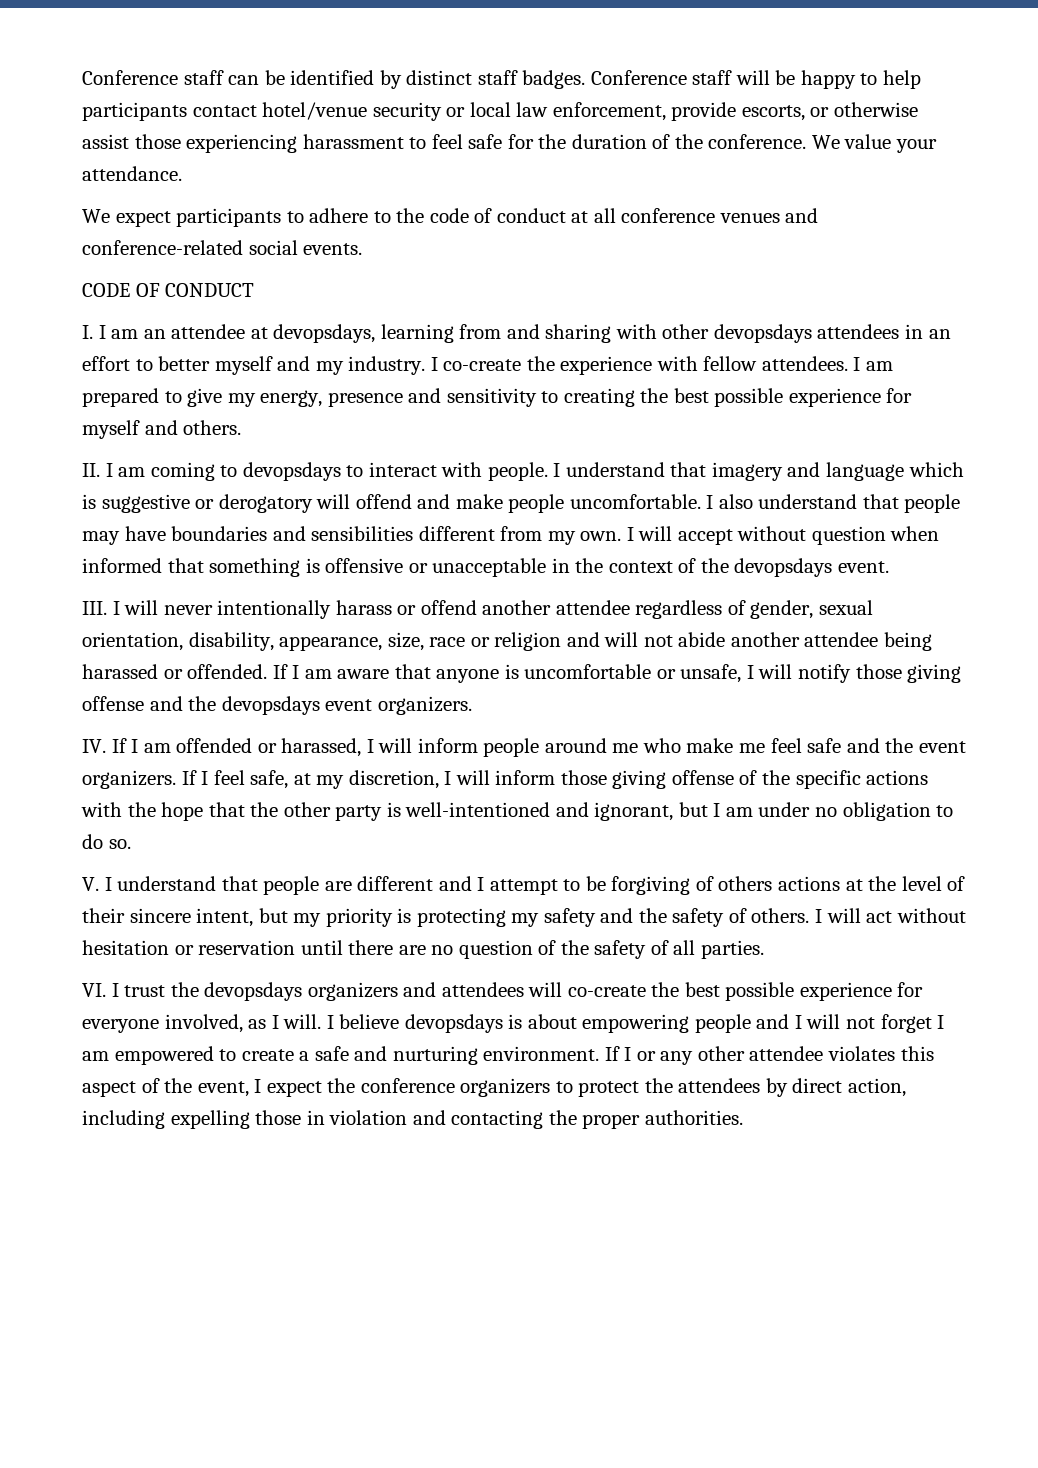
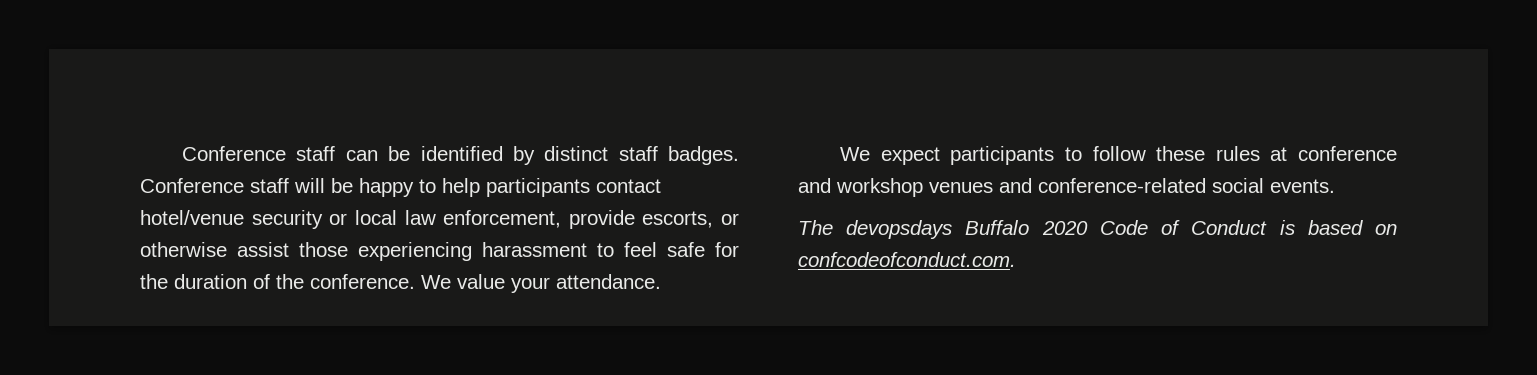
- We expect participants to adhere to the code of conduct at all conference venues and conference-related social events.
+ We expect participants to follow these rules at conference and workshop venues and conference-related social events.
- CODE OF CONDUCT
- I. I am an attendee at devopsdays, learning from and sharing with other devopsdays attendees in an effort to better myself and my industry. I co-create the experience with fellow attendees. I am prepared to give my energy, presence and sensitivity to creating the best possible experience for myself and others.
- II. I am coming to devopsdays to interact with people. I understand that imagery and language which is suggestive or derogatory will offend and make people uncomfortable. I also understand that people may have boundaries and sensibilities different from my own. I will accept without question when informed that something is offensive or unacceptable in the context of the devopsdays event.
- III. I will never intentionally harass or offend another attendee regardless of gender, sexual orientation, disability, appearance, size, race or religion and will not abide another attendee being harassed or offended. If I am aware that anyone is uncomfortable or unsafe, I will notify those giving offense and the devopsdays event organizers.
- IV. If I am offended or harassed, I will inform people around me who make me feel safe and the event organizers. If I feel safe, at my discretion, I will inform those giving offense of the specific actions with the hope that the other party is well-intentioned and ignorant, but I am under no obligation to do so.
- V. I understand that people are different and I attempt to be forgiving of others actions at the level of their sincere intent, but my priority is protecting my safety and the safety of others. I will act without hesitation or reservation until there are no question of the safety of all parties.
- VI. I trust the devopsdays organizers and attendees will co-create the best possible experience for everyone involved, as I will. I believe devopsdays is about empowering people and I will not forget I am empowered to create a safe and nurturing environment. If I or any other attendee violates this aspect of the event, I expect the conference organizers to protect the attendees by direct action, including expelling those in violation and contacting the proper authorities.
+ The devopsdays Buffalo 2020 Code of Conduct is based on confcodeofconduct.com.

